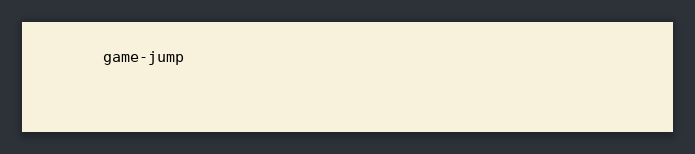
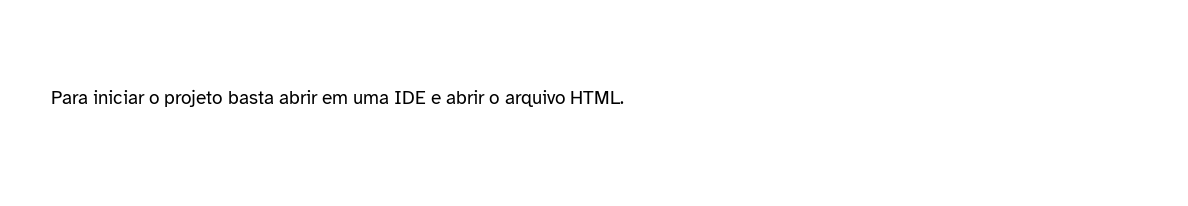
- game-jump
+ Para iniciar o projeto basta abrir em uma IDE e abrir o arquivo HTML.

